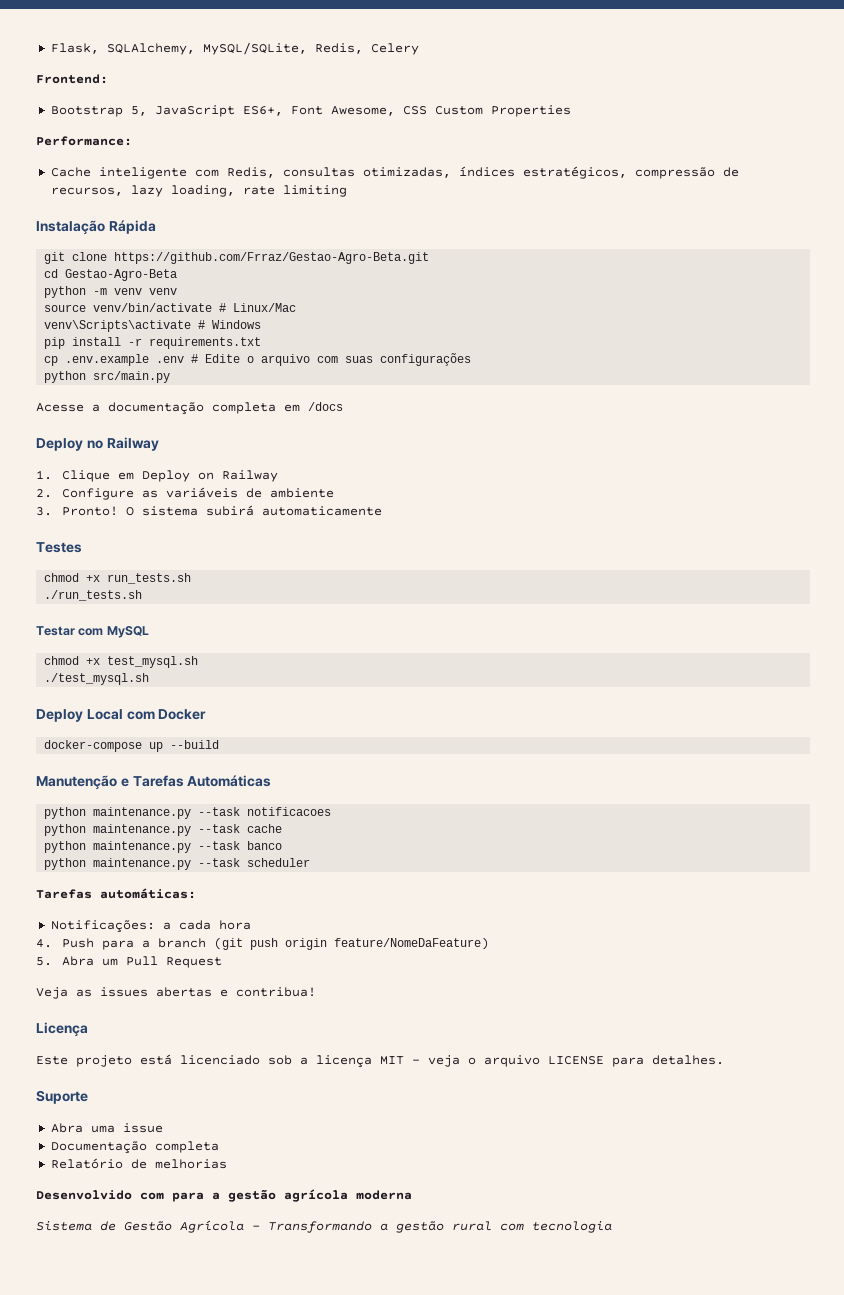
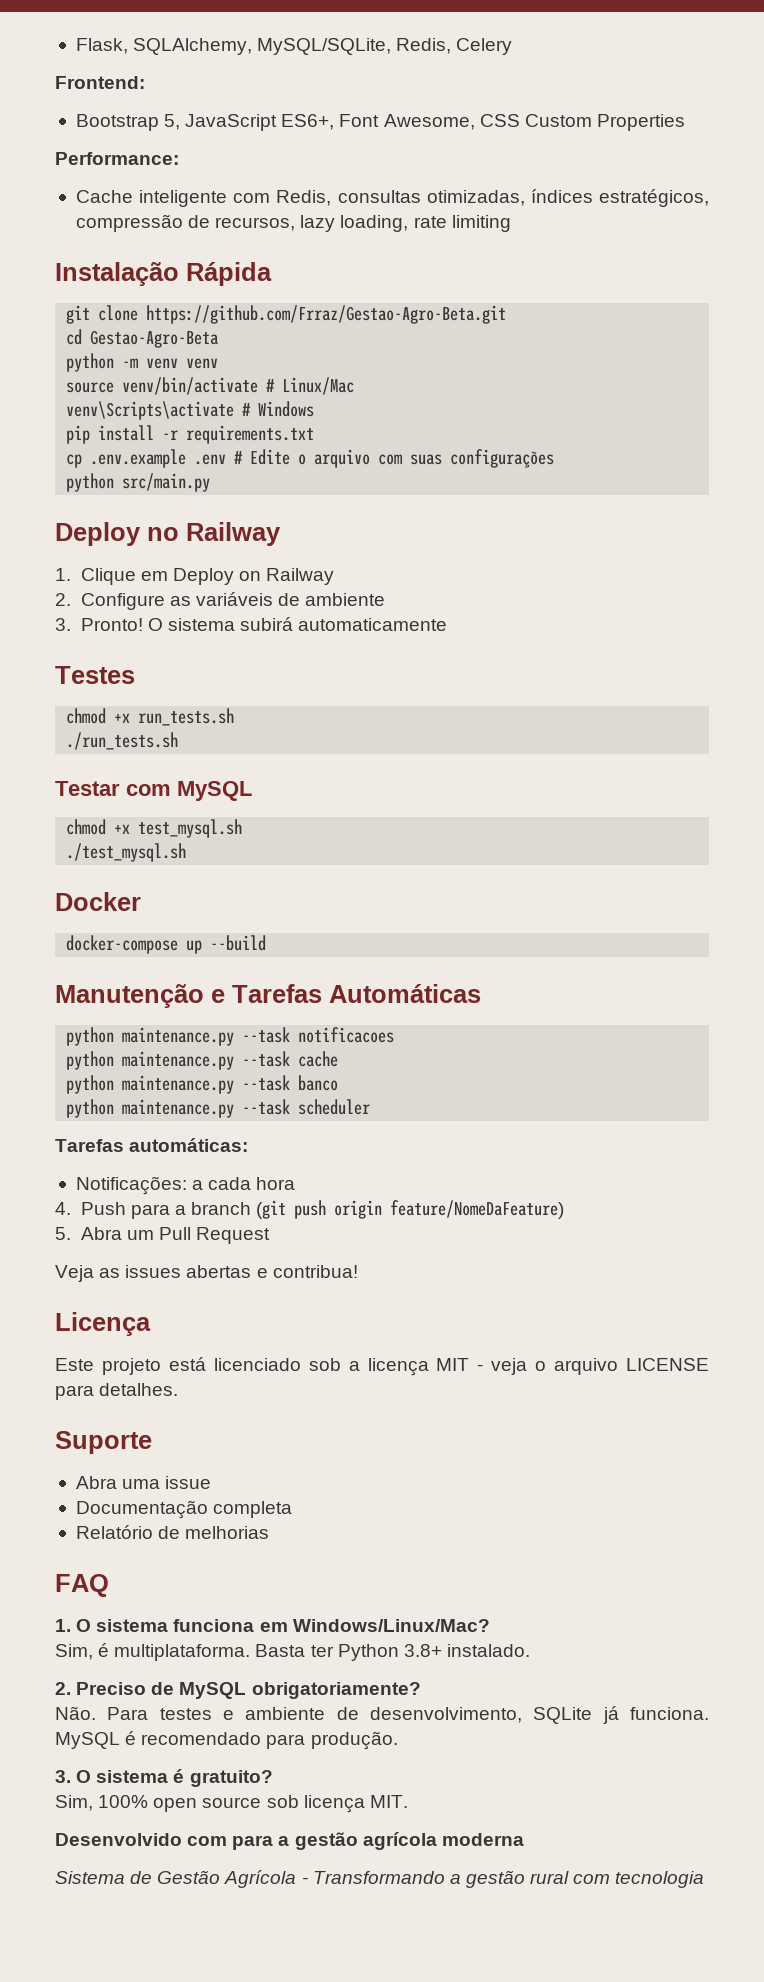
- Acesse a documentação completa em /docs
- Deploy Local com Docker
+ Docker
+ FAQ
+ 1. O sistema funciona em Windows/Linux/Mac?
+ Sim, é multiplataforma. Basta ter Python 3.8+ instalado.
+ 2. Preciso de MySQL obrigatoriamente?
+ Não. Para testes e ambiente de desenvolvimento, SQLite já funciona. MySQL é recomendado para produção.
+ 3. O sistema é gratuito?
+ Sim, 100% open source sob licença MIT.

